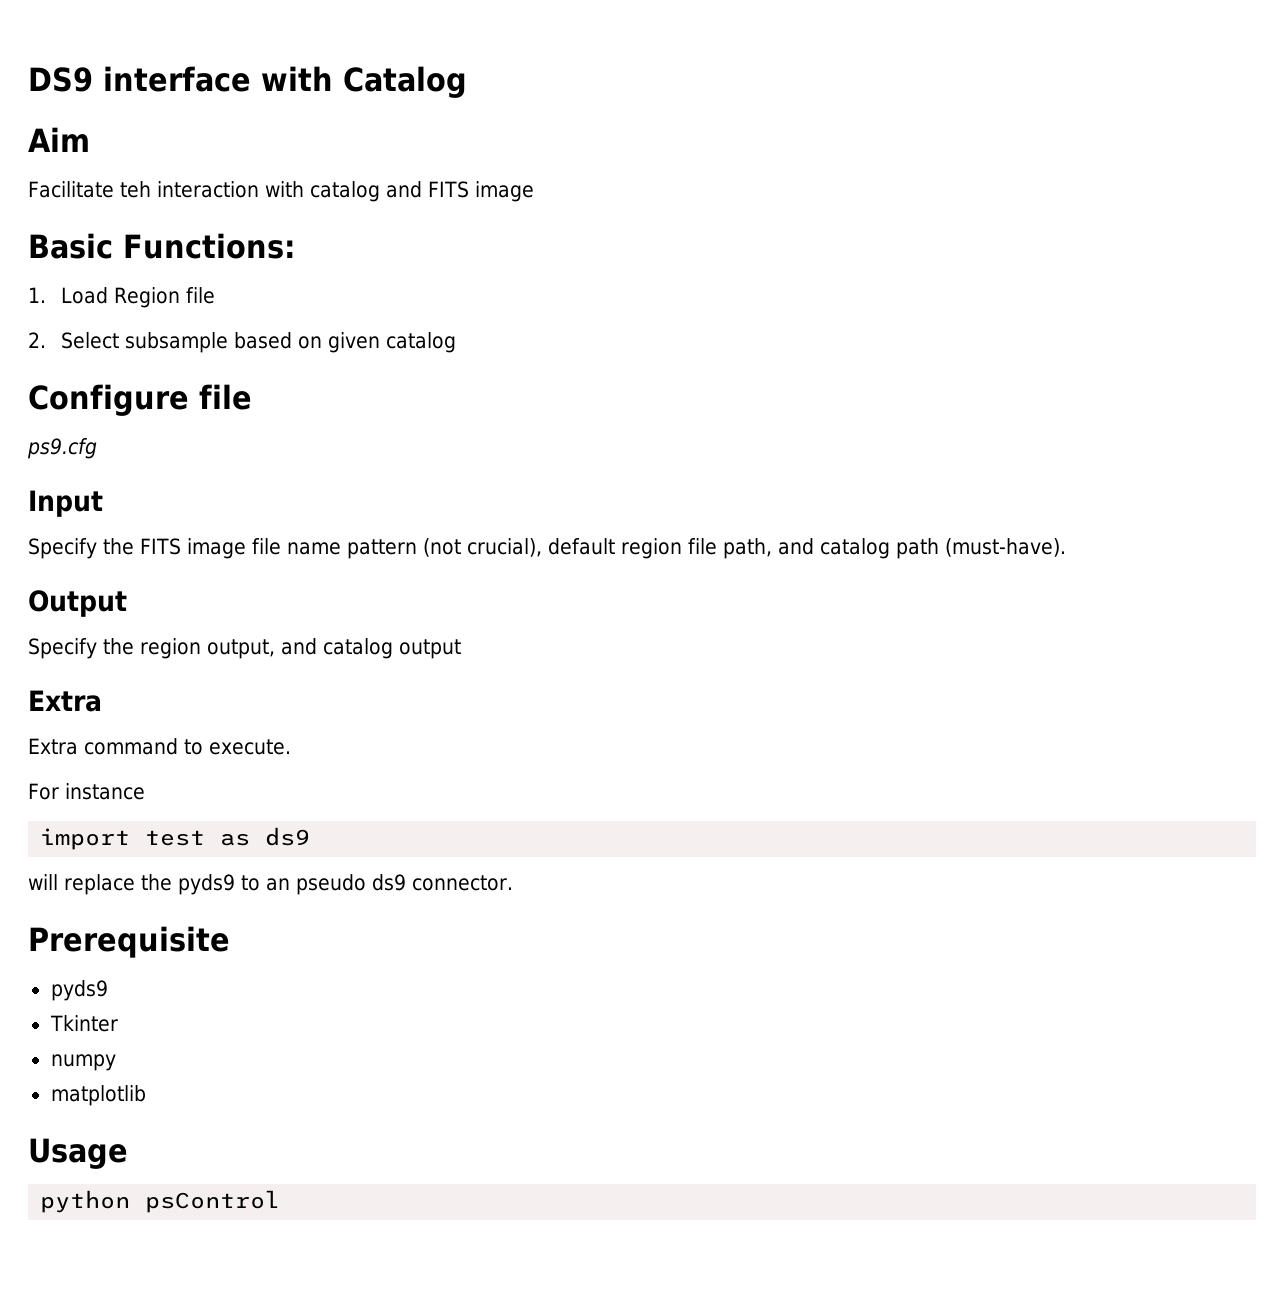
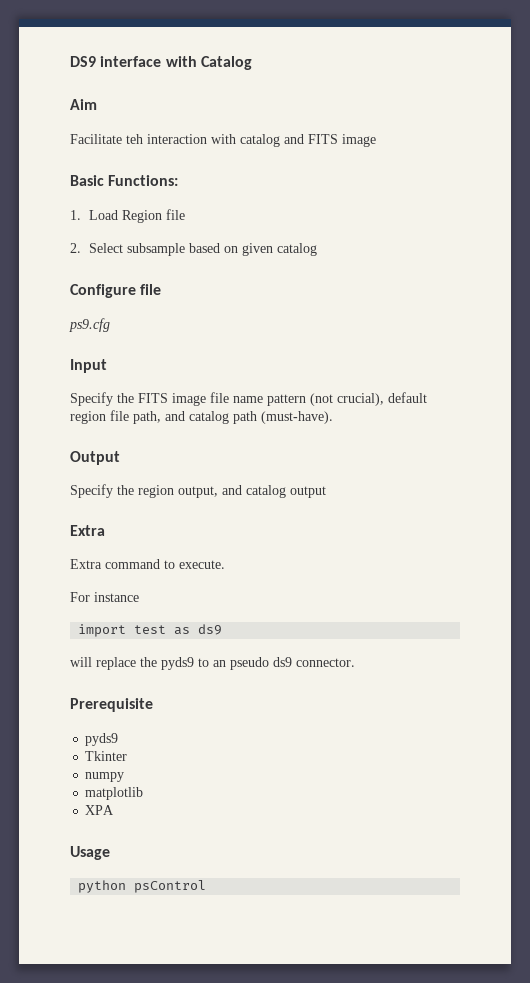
+ XPA

